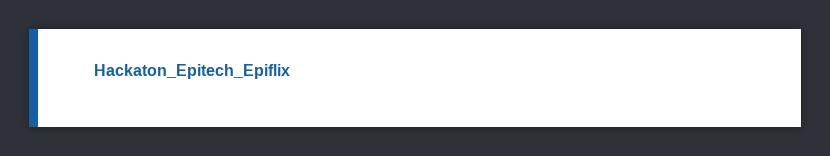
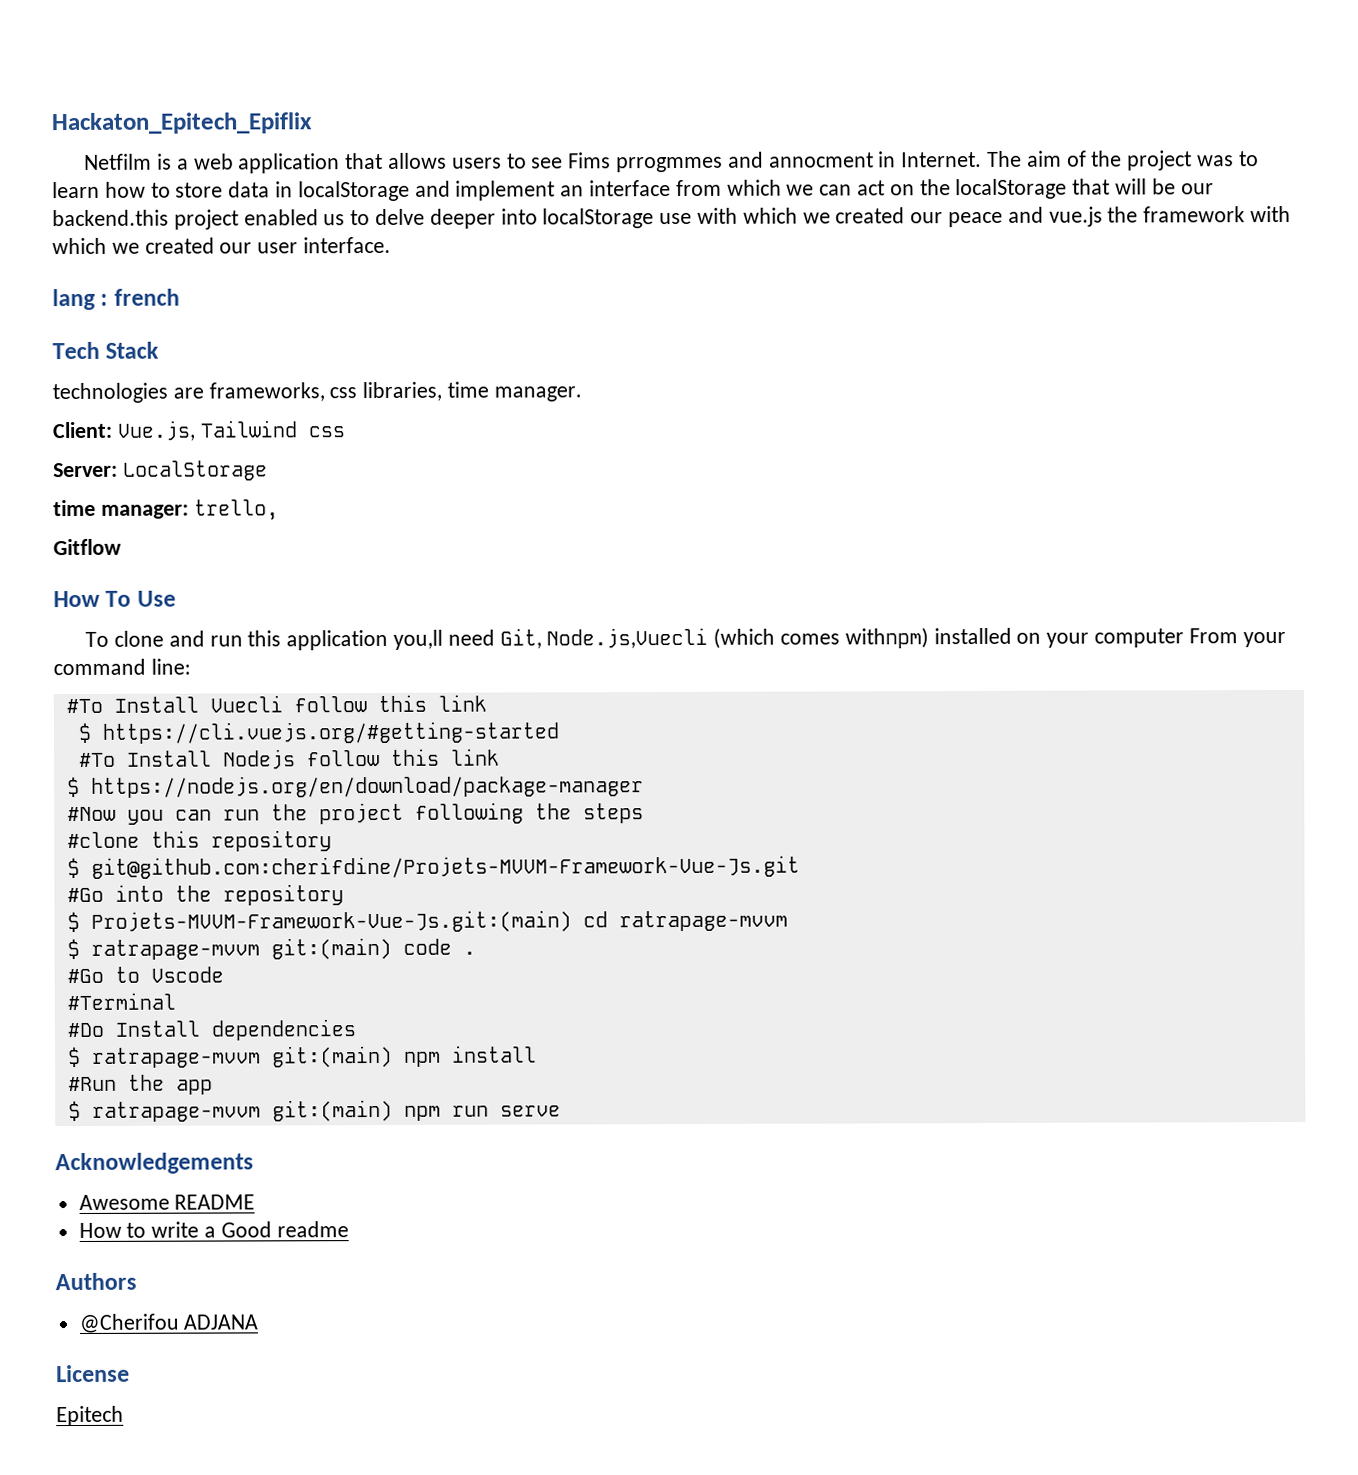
+ Netfilm is a web application that allows users to see Fims prrogmmes and annocment in Internet. The aim of the project was to learn how to store data in localStorage and implement an interface from which we can act on the localStorage that will be our backend.this project enabled us to delve deeper into localStorage use with which we created our peace and vue.js the framework with which we created our user interface.
+ lang : french
+ Tech Stack
+ technologies are frameworks, css libraries, time manager.
+ Client: Vue.js, Tailwind css
+ Server: LocalStorage
+ time manager: trello,
+ Gitflow
+ How To Use
+ To clone and run this application you,ll need Git, Node.js,Vuecli (which comes withnpm) installed on your computer From your command line:
+ #To Install Vuecli follow this link
+ $ https://cli.vuejs.org/#getting-started
+ #To Install Nodejs follow this link
+ $ https://nodejs.org/en/download/package-manager
+ #Now you can run the project following the steps
+ #clone this repository
+ $ git@github.com:cherifdine/Projets-MVVM-Framework-Vue-Js.git
+ #Go into the repository
+ $ Projets-MVVM-Framework-Vue-Js.git:(main) cd ratrapage-mvvm
+ $ ratrapage-mvvm git:(main) code .
+ #Go to Vscode
+ #Terminal
+ #Do Install dependencies
+ $ ratrapage-mvvm git:(main) npm install
+ #Run the app
+ $ ratrapage-mvvm git:(main) npm run serve
+ Acknowledgements
+ Awesome README
+ How to write a Good readme
+ Authors
+ @Cherifou ADJANA
+ License
+ Epitech

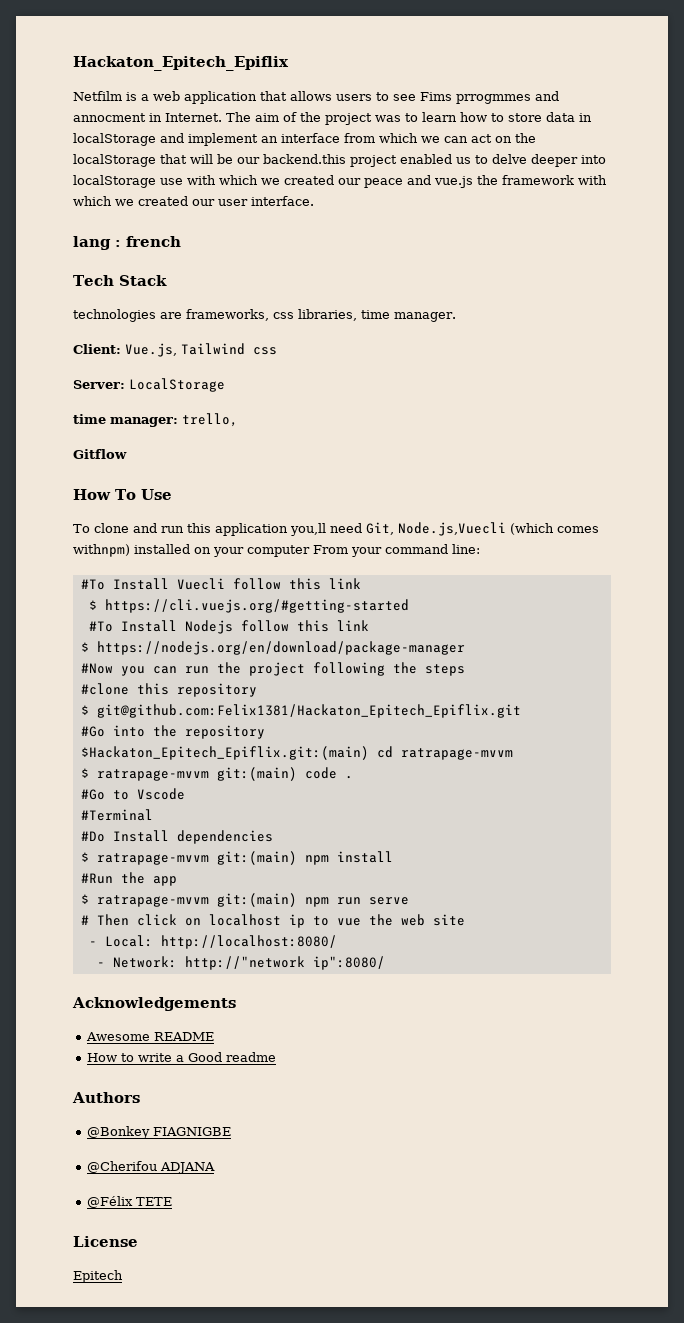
- $ git@github.com:cherifdine/Projets-MVVM-Framework-Vue-Js.git
+ $ git@github.com:Felix1381/Hackaton_Epitech_Epiflix.git
- $ Projets-MVVM-Framework-Vue-Js.git:(main) cd ratrapage-mvvm
+ $Hackaton_Epitech_Epiflix.git:(main) cd ratrapage-mvvm
+ # Then click on localhost ip to vue the web site
+ - Local: http://localhost:8080/
+ - Network: http://"network ip":8080/
+ @Bonkey FIAGNIGBE
+ @Félix TETE

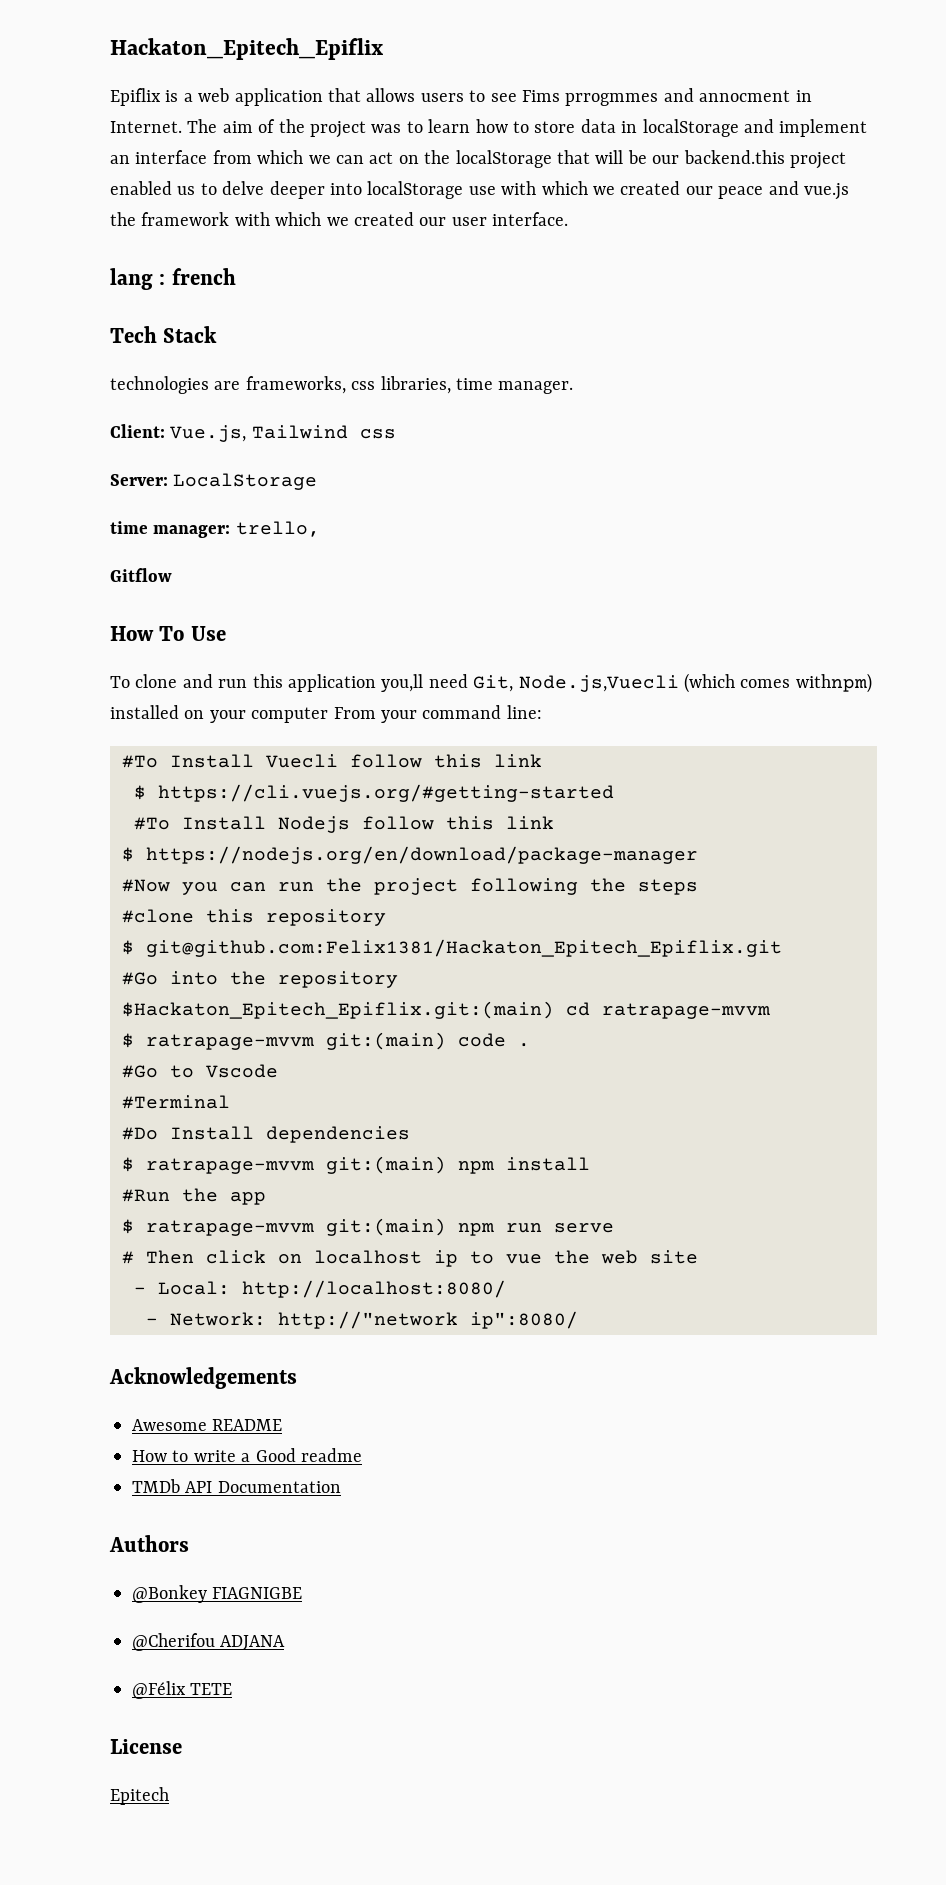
- Netfilm is a web application that allows users to see Fims prrogmmes and annocment in Internet.
+ Epiflix is a web application that allows users to see Fims prrogmmes and annocment in Internet.
+ TMDb API Documentation

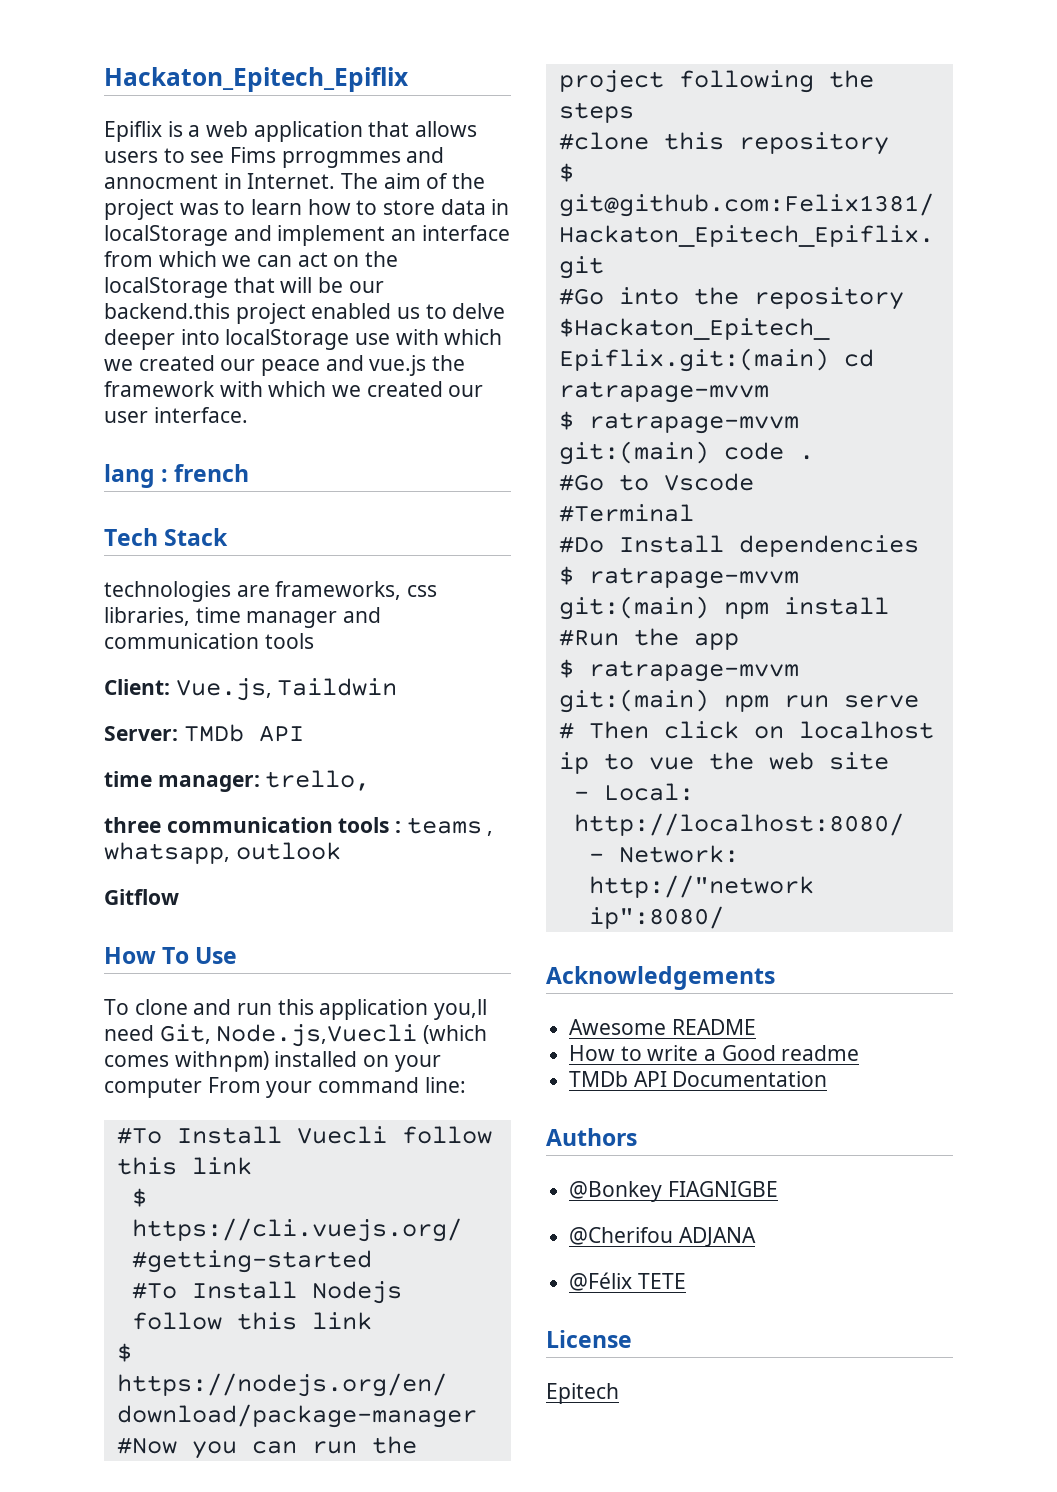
- technologies are frameworks, css libraries, time manager.
+ technologies are frameworks, css libraries, time manager and communication tools
- Client: Vue.js, Tailwind css
+ Client: Vue.js, Taildwin
- Server: LocalStorage
+ Server: TMDb API
+ three communication tools : teams , whatsapp, outlook

